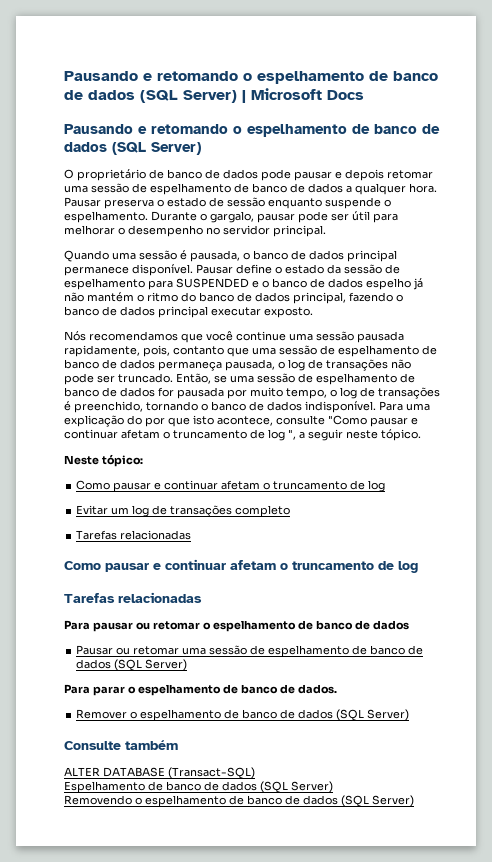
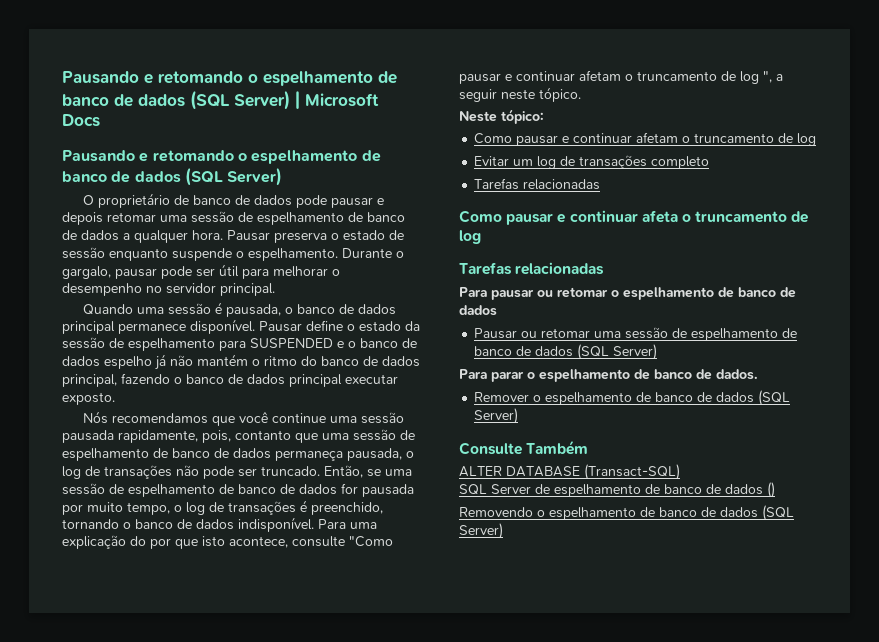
  Evitar um log de transações completo
  Tarefas relacionadas
- Como pausar e continuar afetam o truncamento de log
+ Como pausar e continuar afeta o truncamento de log
- Consulte também
+ Consulte Também
- Espelhamento de banco de dados (SQL Server)
+ SQL Server de espelhamento de banco de dados ()

